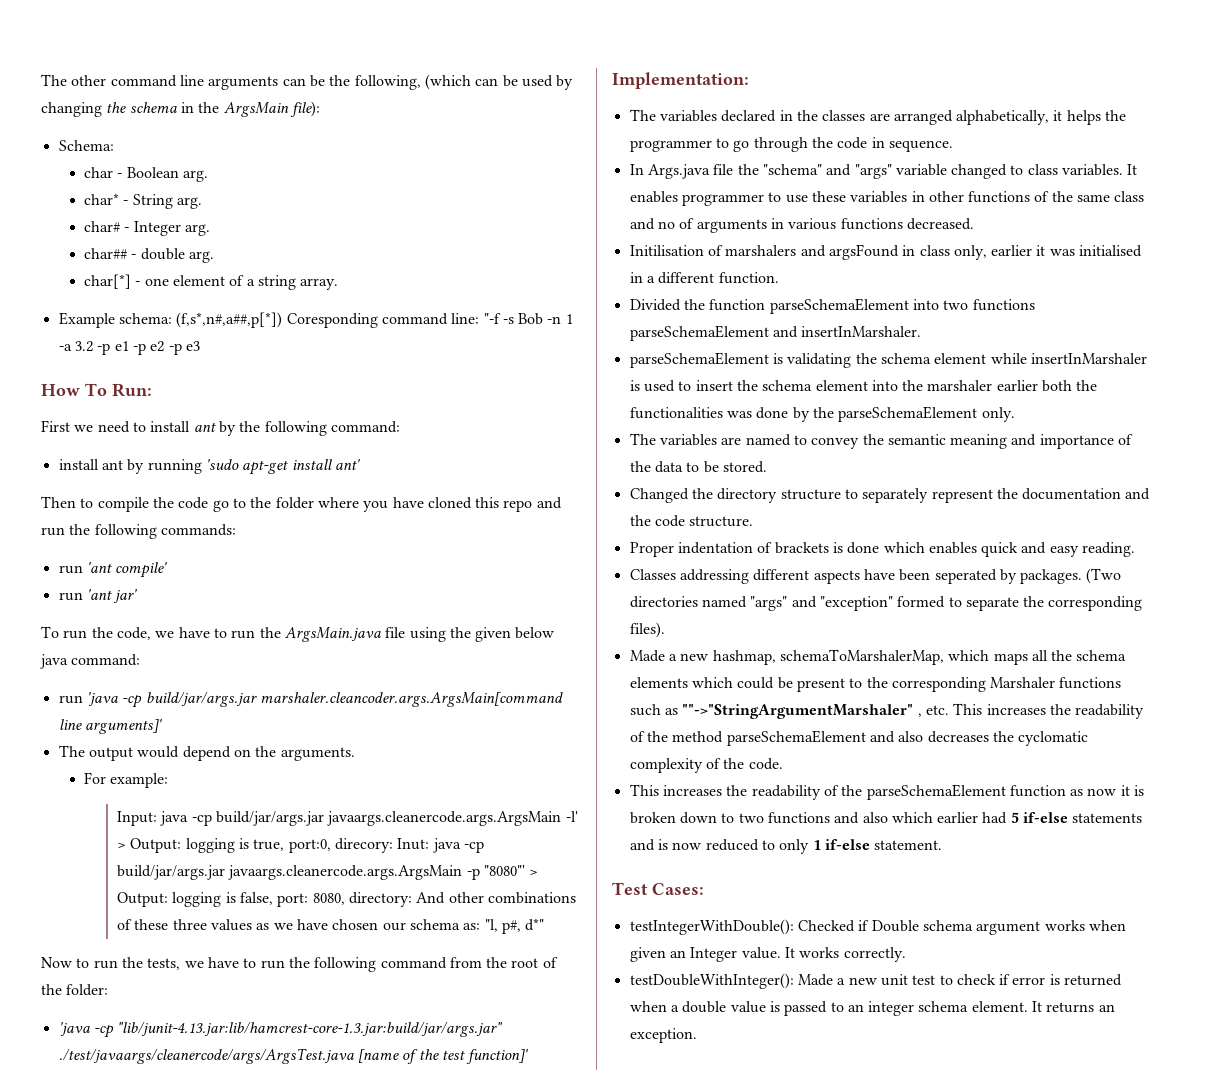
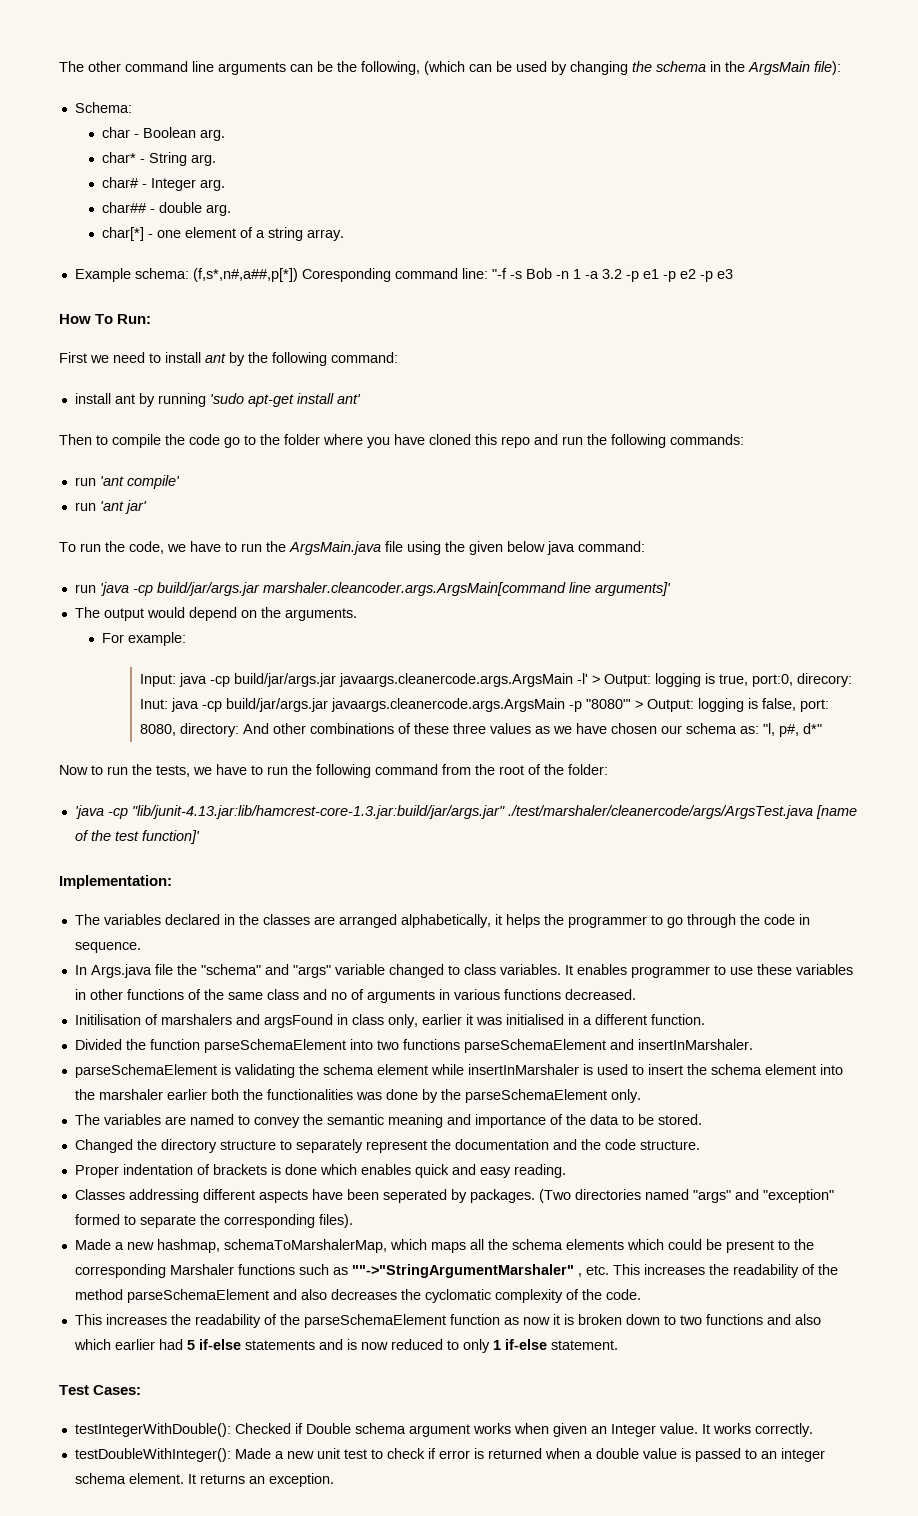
- 'java -cp "lib/junit-4.13.jar:lib/hamcrest-core-1.3.jar:build/jar/args.jar" ./test/javaargs/cleanercode/args/ArgsTest.java [name of the test function]'
+ 'java -cp "lib/junit-4.13.jar:lib/hamcrest-core-1.3.jar:build/jar/args.jar" ./test/marshaler/cleanercode/args/ArgsTest.java [name of the test function]'

